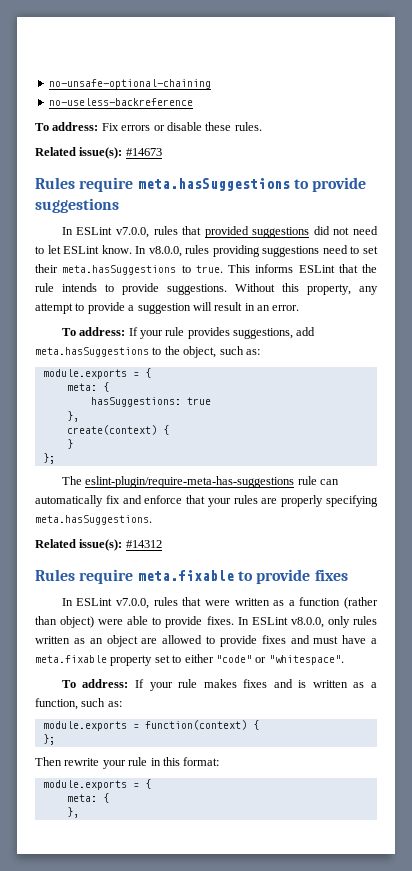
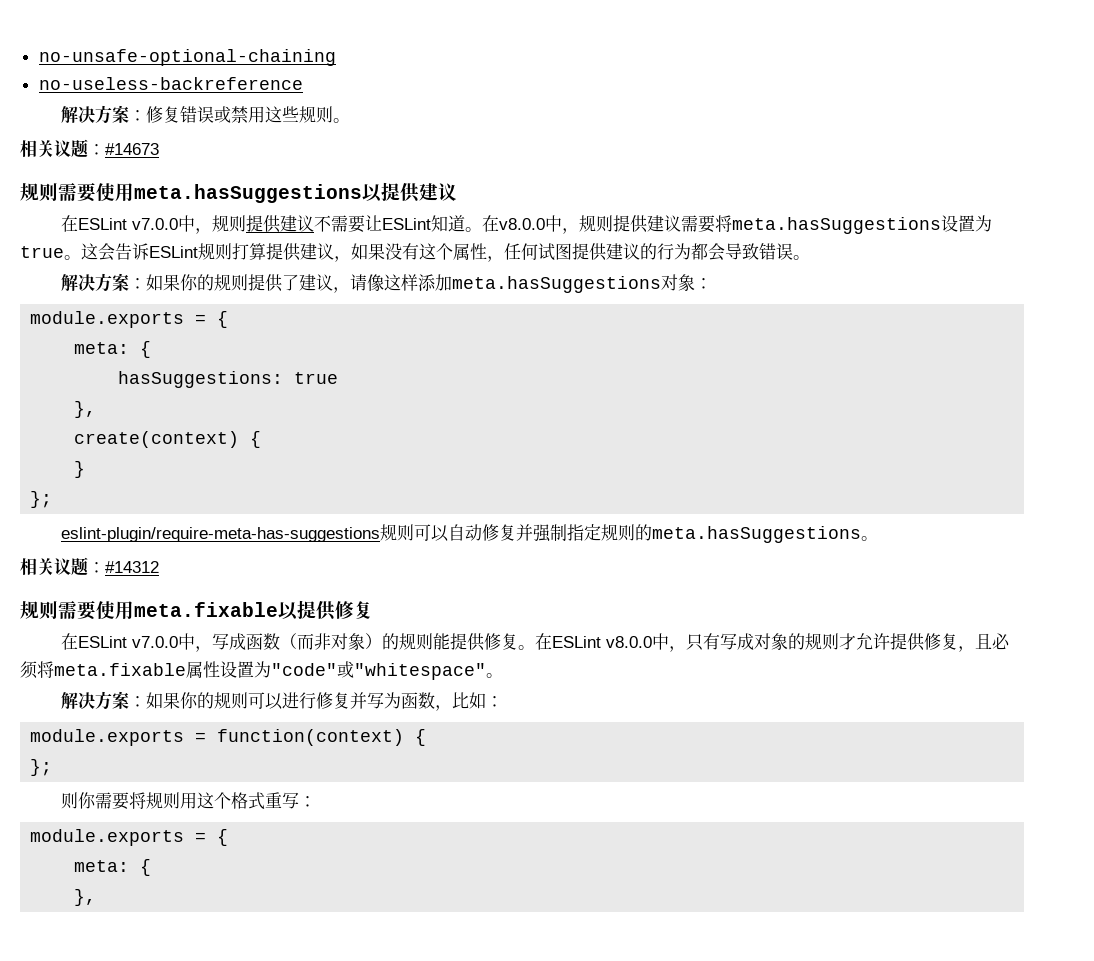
- To address: Fix errors or disable these rules.
- Related issue(s): #14673
- Rules require meta.hasSuggestions to provide suggestions
- In ESLint v7.0.0, rules that provided suggestions did not need to let ESLint know. In v8.0.0, rules providing suggestions need to set their meta.hasSuggestions to true. This informs ESLint that the rule intends to provide suggestions. Without this property, any attempt to provide a suggestion will result in an error.
- To address: If your rule provides suggestions, add meta.hasSuggestions to the object, such as:
+ 解决方案：修复错误或禁用这些规则。
+ 相关议题：#14673
+ 规则需要使用meta.hasSuggestions以提供建议
+ 在ESLint v7.0.0中，规则提供建议不需要让ESLint知道。在v8.0.0中，规则提供建议需要将meta.hasSuggestions设置为true。这会告诉ESLint规则打算提供建议，如果没有这个属性，任何试图提供建议的行为都会导致错误。
+ 解决方案：如果你的规则提供了建议，请像这样添加meta.hasSuggestions对象：
- The eslint-plugin/require-meta-has-suggestions rule can automatically fix and enforce that your rules are properly specifying meta.hasSuggestions.
- Related issue(s): #14312
- Rules require meta.fixable to provide fixes
- In ESLint v7.0.0, rules that were written as a function (rather than object) were able to provide fixes. In ESLint v8.0.0, only rules written as an object are allowed to provide fixes and must have a meta.fixable property set to either "code" or "whitespace".
- To address: If your rule makes fixes and is written as a function, such as:
+ eslint-plugin/require-meta-has-suggestions规则可以自动修复并强制指定规则的meta.hasSuggestions。
+ 相关议题：#14312
+ 规则需要使用meta.fixable以提供修复
+ 在ESLint v7.0.0中，写成函数（而非对象）的规则能提供修复。在ESLint v8.0.0中，只有写成对象的规则才允许提供修复，且必须将meta.fixable属性设置为"code"或"whitespace"。
+ 解决方案：如果你的规则可以进行修复并写为函数，比如：
- Then rewrite your rule in this format:
+ 则你需要将规则用这个格式重写：

